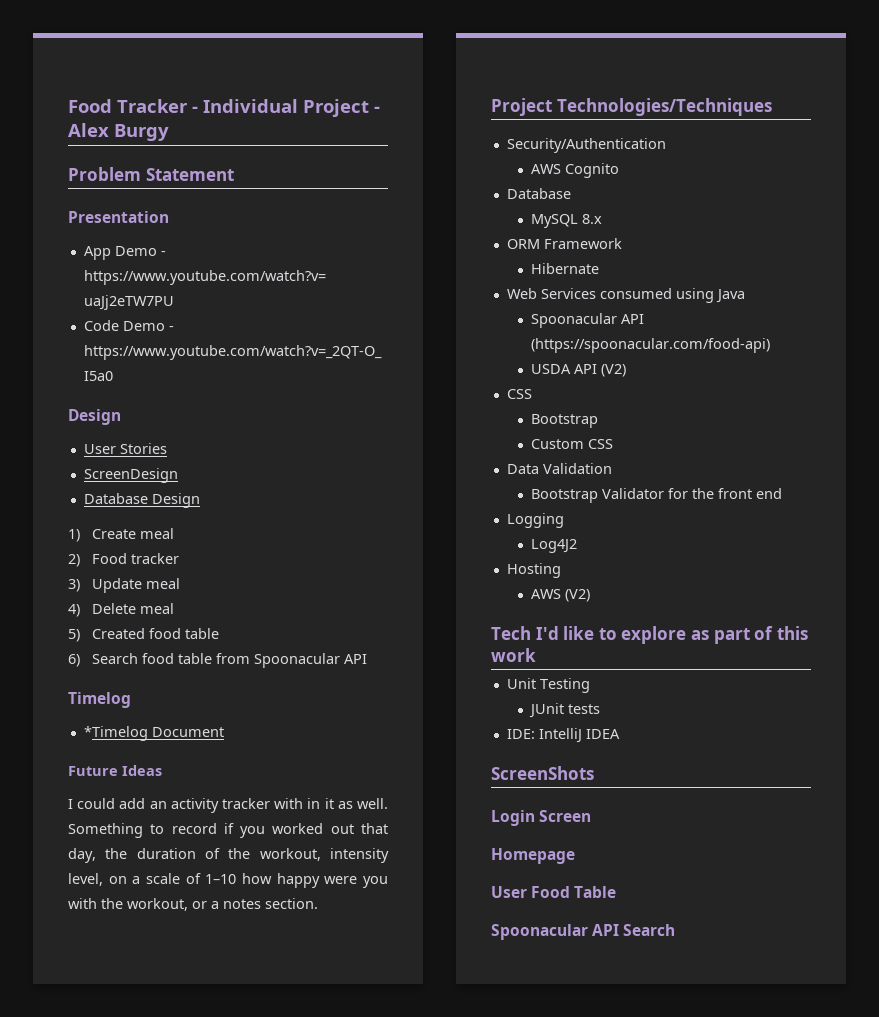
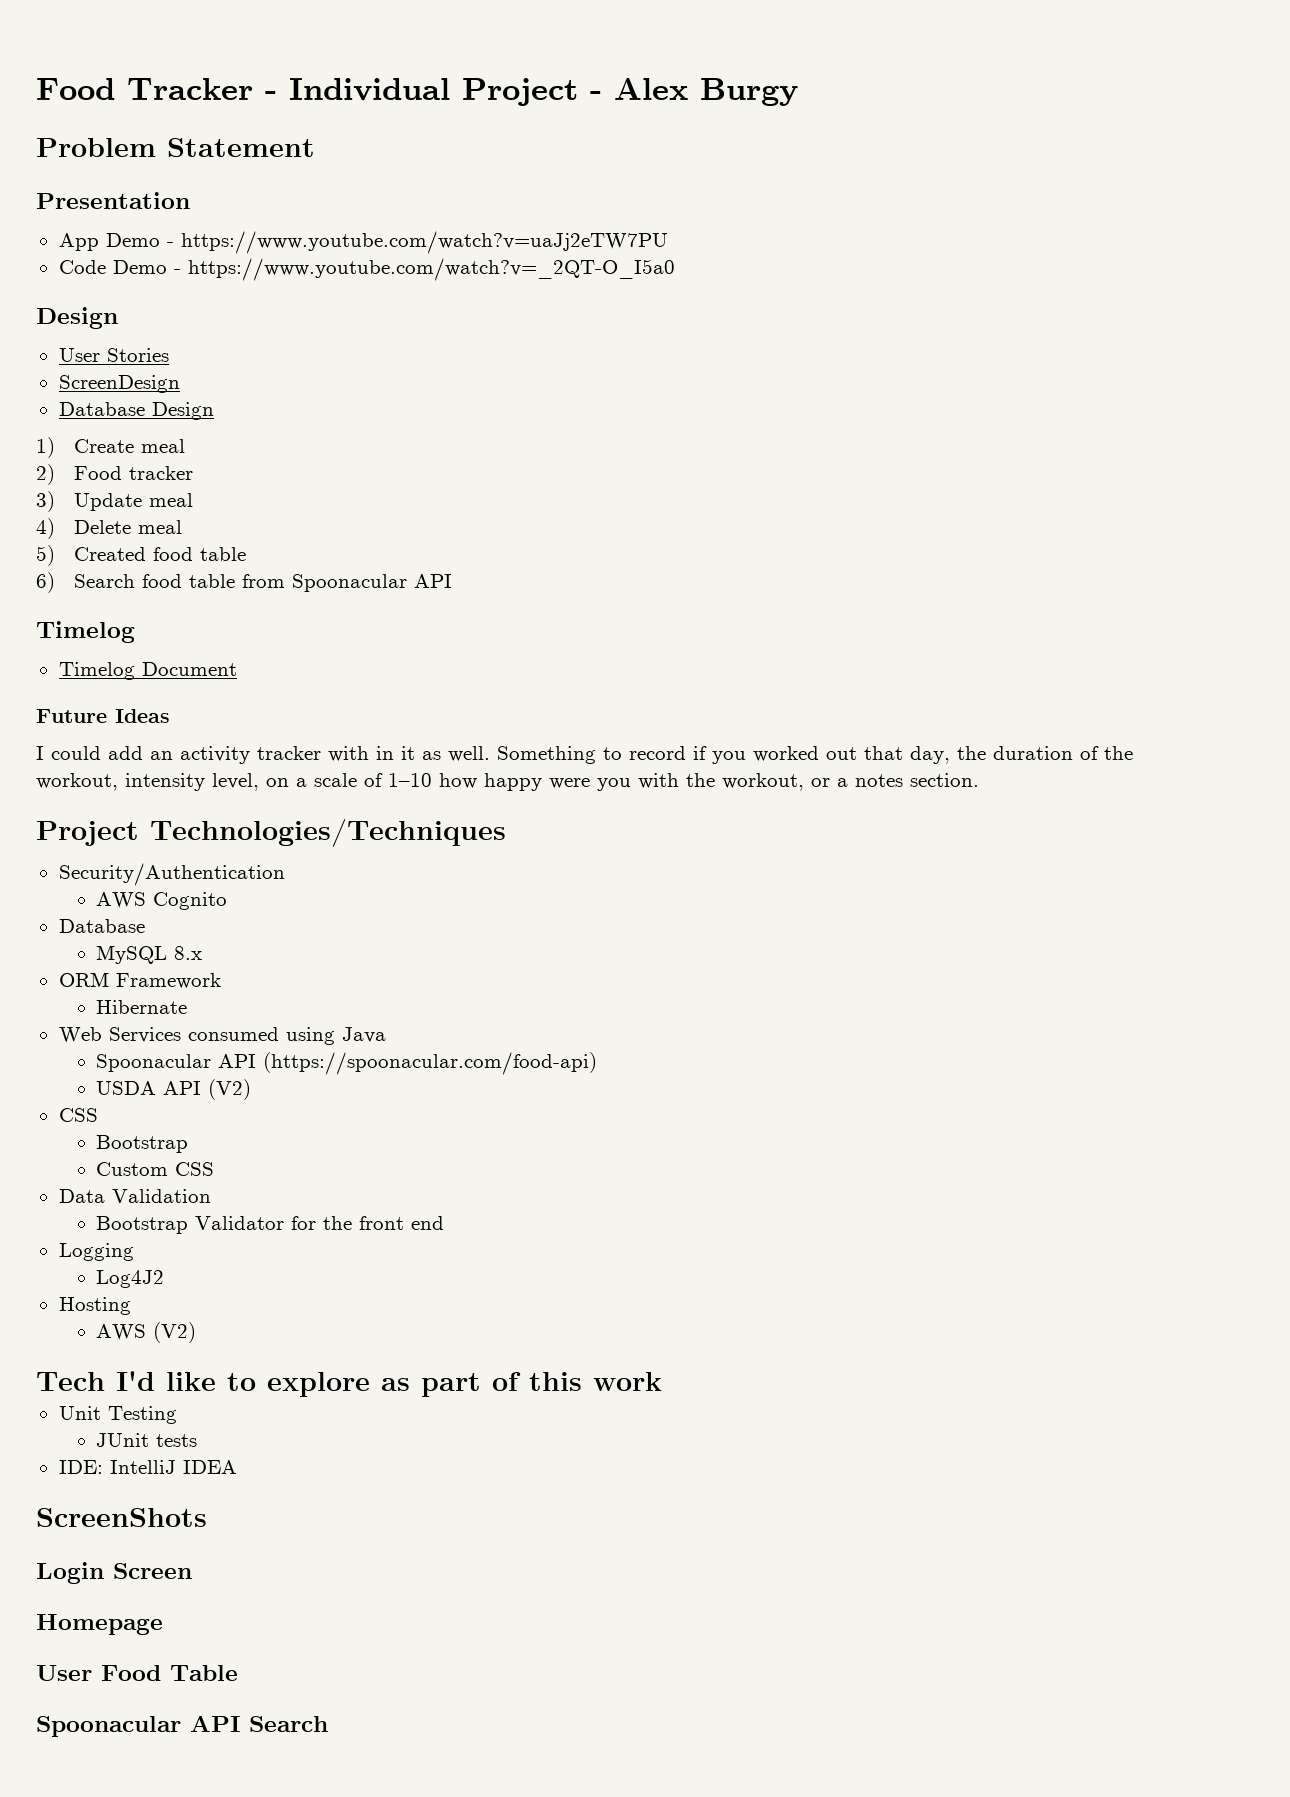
- *Timelog Document
+ Timelog Document

